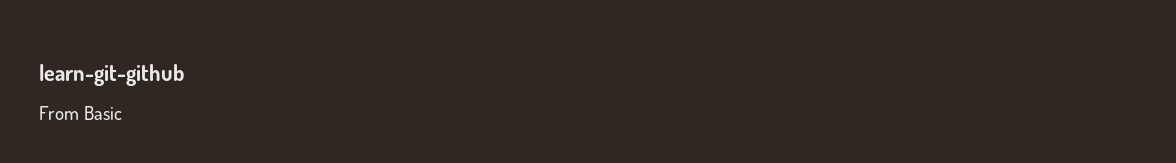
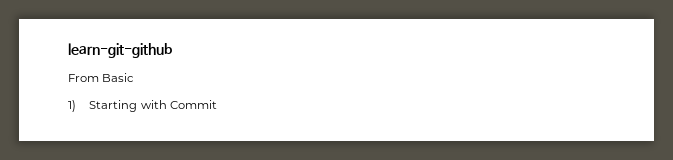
+ 1) Starting with Commit

